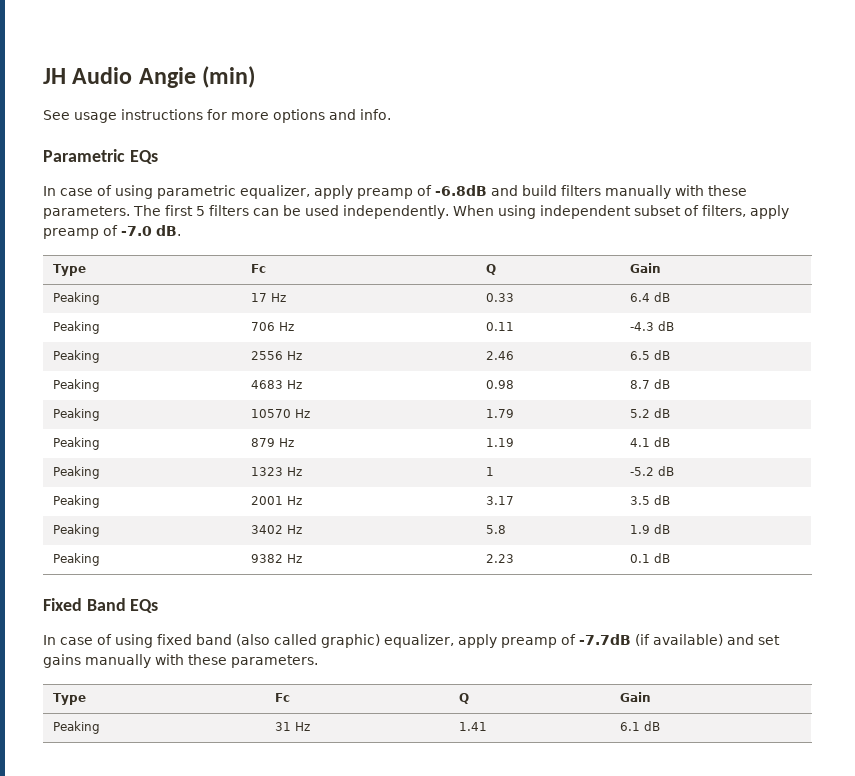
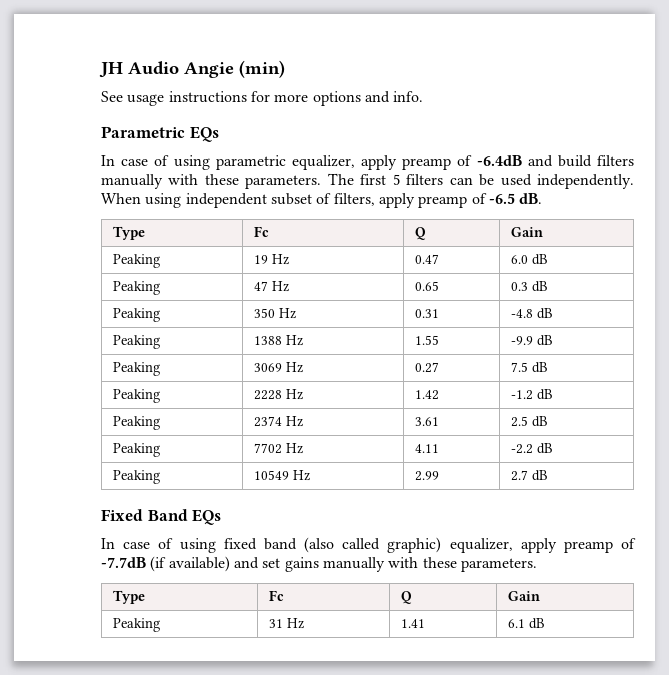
- In case of using parametric equalizer, apply preamp of -6.8dB and build filters manually with these parameters.
+ In case of using parametric equalizer, apply preamp of -6.4dB and build filters manually with these parameters.
- When using independent subset of filters, apply preamp of -7.0 dB.
+ When using independent subset of filters, apply preamp of -6.5 dB.
- Peaking | 17 Hz | 0.33 | 6.4 dB
- Peaking | 706 Hz | 0.11 | -4.3 dB
- Peaking | 2556 Hz | 2.46 | 6.5 dB
- Peaking | 4683 Hz | 0.98 | 8.7 dB
- Peaking | 10570 Hz | 1.79 | 5.2 dB
- Peaking | 879 Hz | 1.19 | 4.1 dB
- Peaking | 1323 Hz | 1 | -5.2 dB
- Peaking | 2001 Hz | 3.17 | 3.5 dB
- Peaking | 3402 Hz | 5.8 | 1.9 dB
- Peaking | 9382 Hz | 2.23 | 0.1 dB
+ Peaking | 19 Hz | 0.47 | 6.0 dB
+ Peaking | 47 Hz | 0.65 | 0.3 dB
+ Peaking | 350 Hz | 0.31 | -4.8 dB
+ Peaking | 1388 Hz | 1.55 | -9.9 dB
+ Peaking | 3069 Hz | 0.27 | 7.5 dB
+ Peaking | 2228 Hz | 1.42 | -1.2 dB
+ Peaking | 2374 Hz | 3.61 | 2.5 dB
+ Peaking | 7702 Hz | 4.11 | -2.2 dB
+ Peaking | 10549 Hz | 2.99 | 2.7 dB

